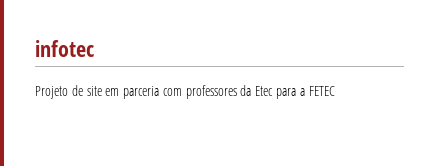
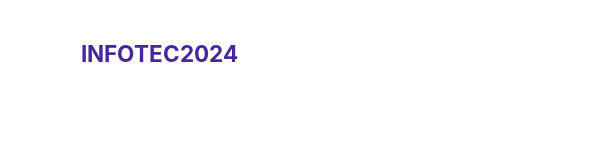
- infotec
- Projeto de site em parceria com professores da Etec para a FETEC
+ INFOTEC2024

